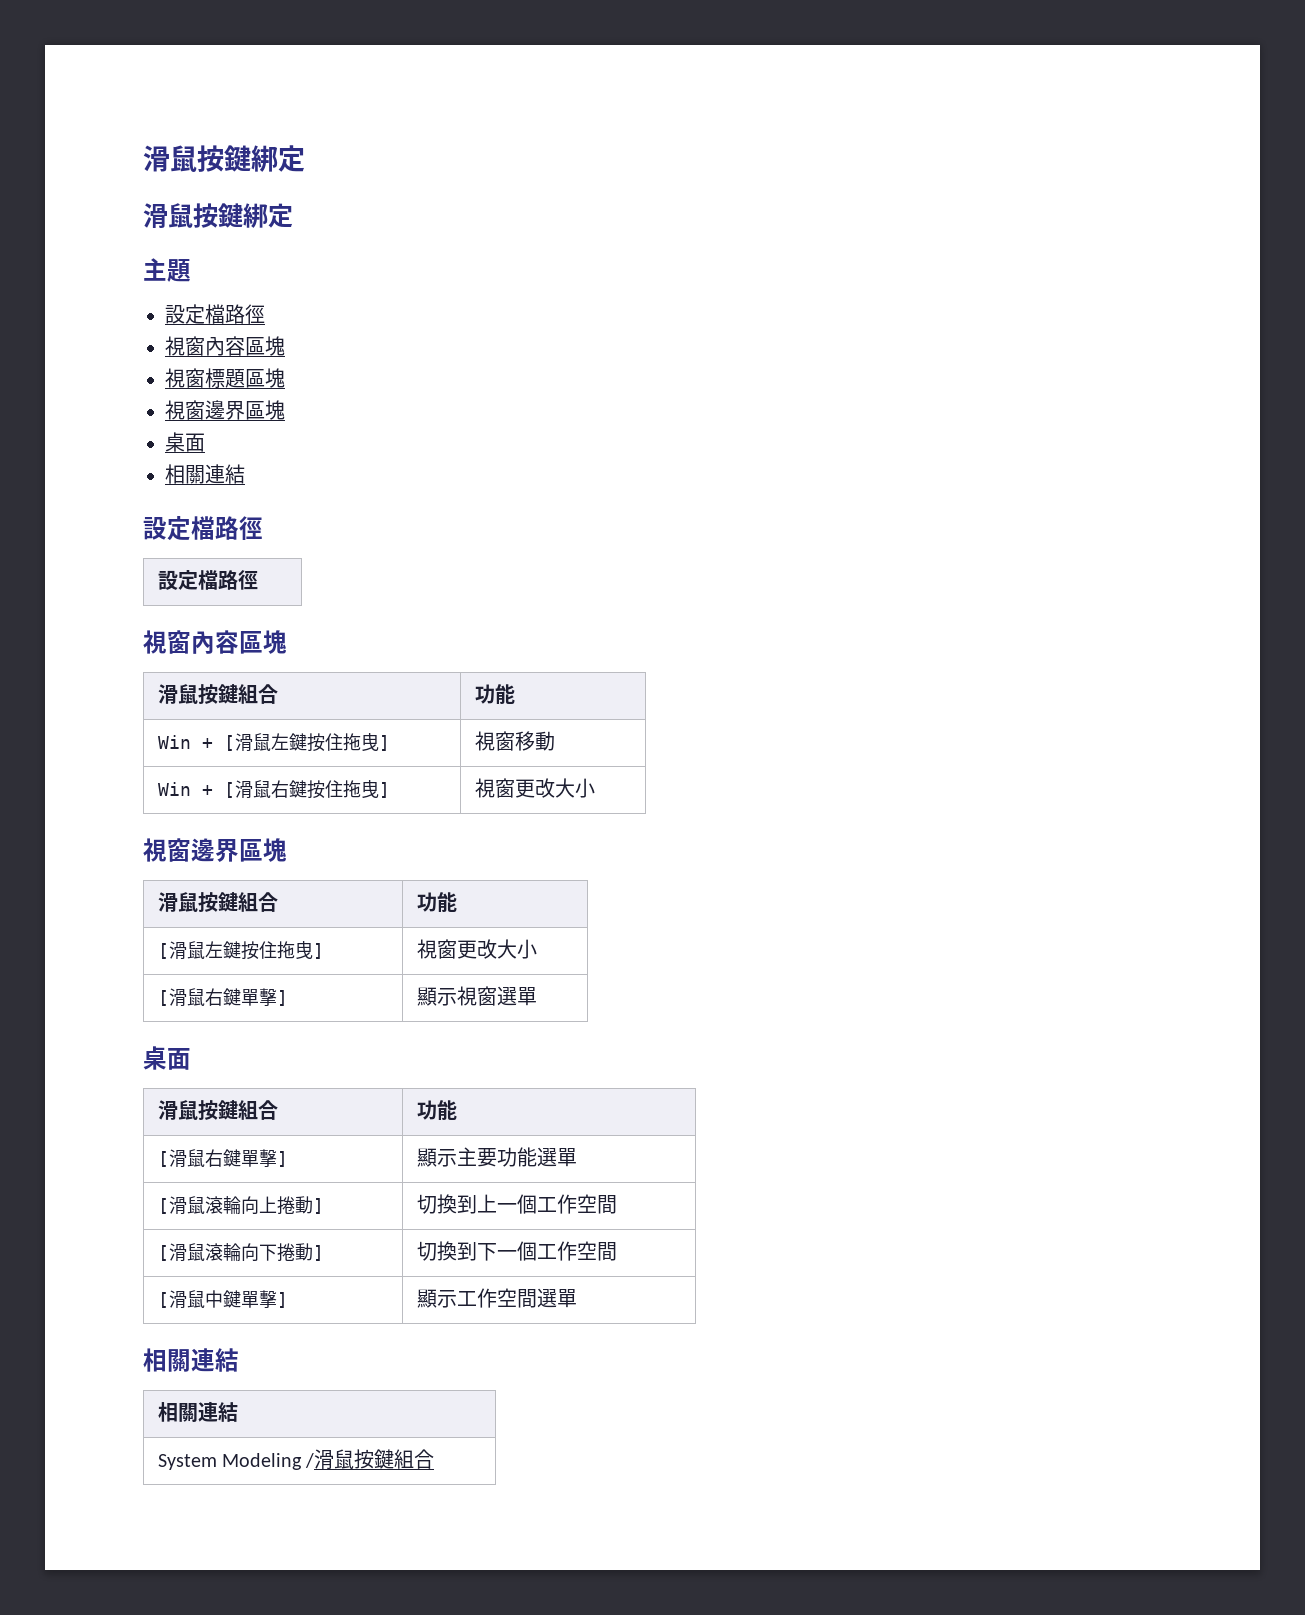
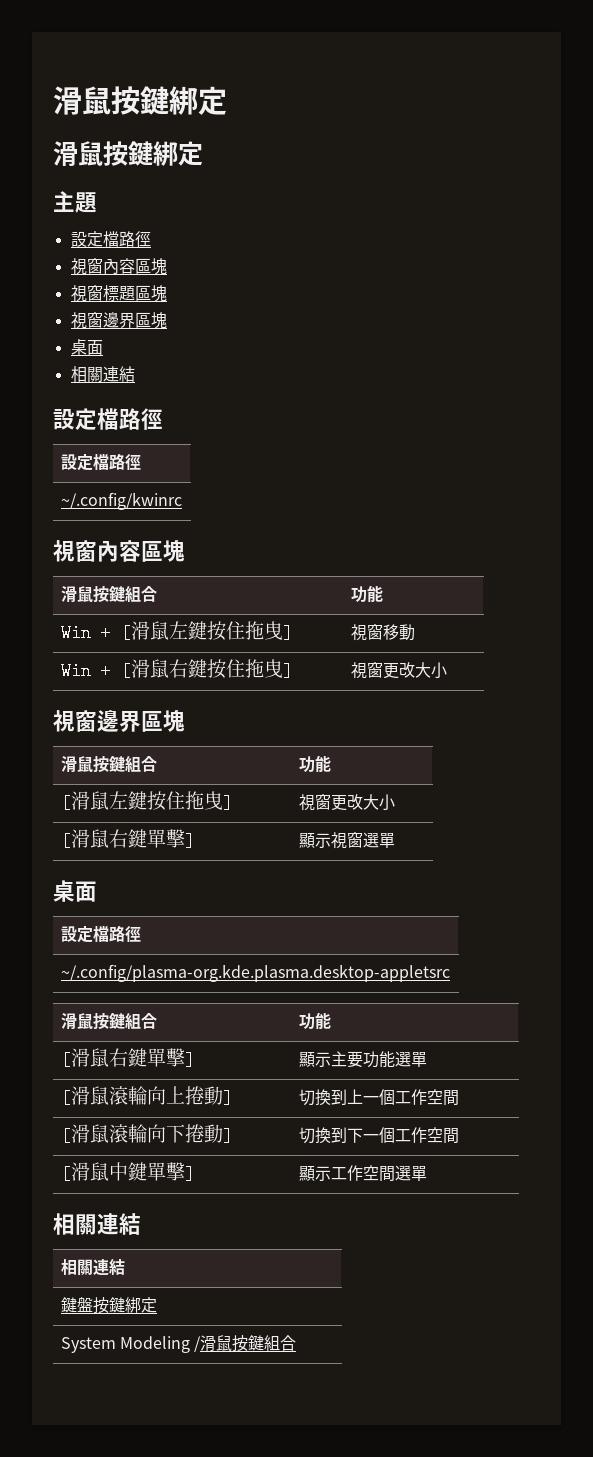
+ ~/.config/kwinrc
  [滑鼠右鍵單擊] | 顯示視窗選單
  桌面
+ 設定檔路徑
+ ~/.config/plasma-org.kde.plasma.desktop-appletsrc
+ 鍵盤按鍵綁定

